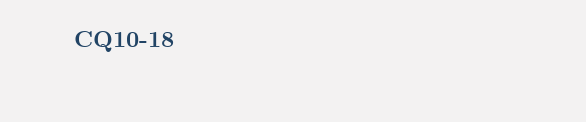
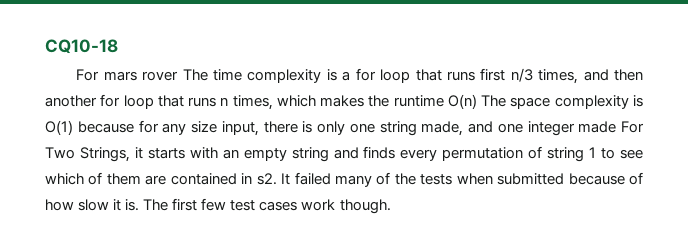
+ For mars rover The time complexity is a for loop that runs first n/3 times, and then another for loop that runs n times, which makes the runtime O(n) The space complexity is O(1) because for any size input, there is only one string made, and one integer made For Two Strings, it starts with an empty string and finds every permutation of string 1 to see which of them are contained in s2. It failed many of the tests when submitted because of how slow it is. The first few test cases work though.

